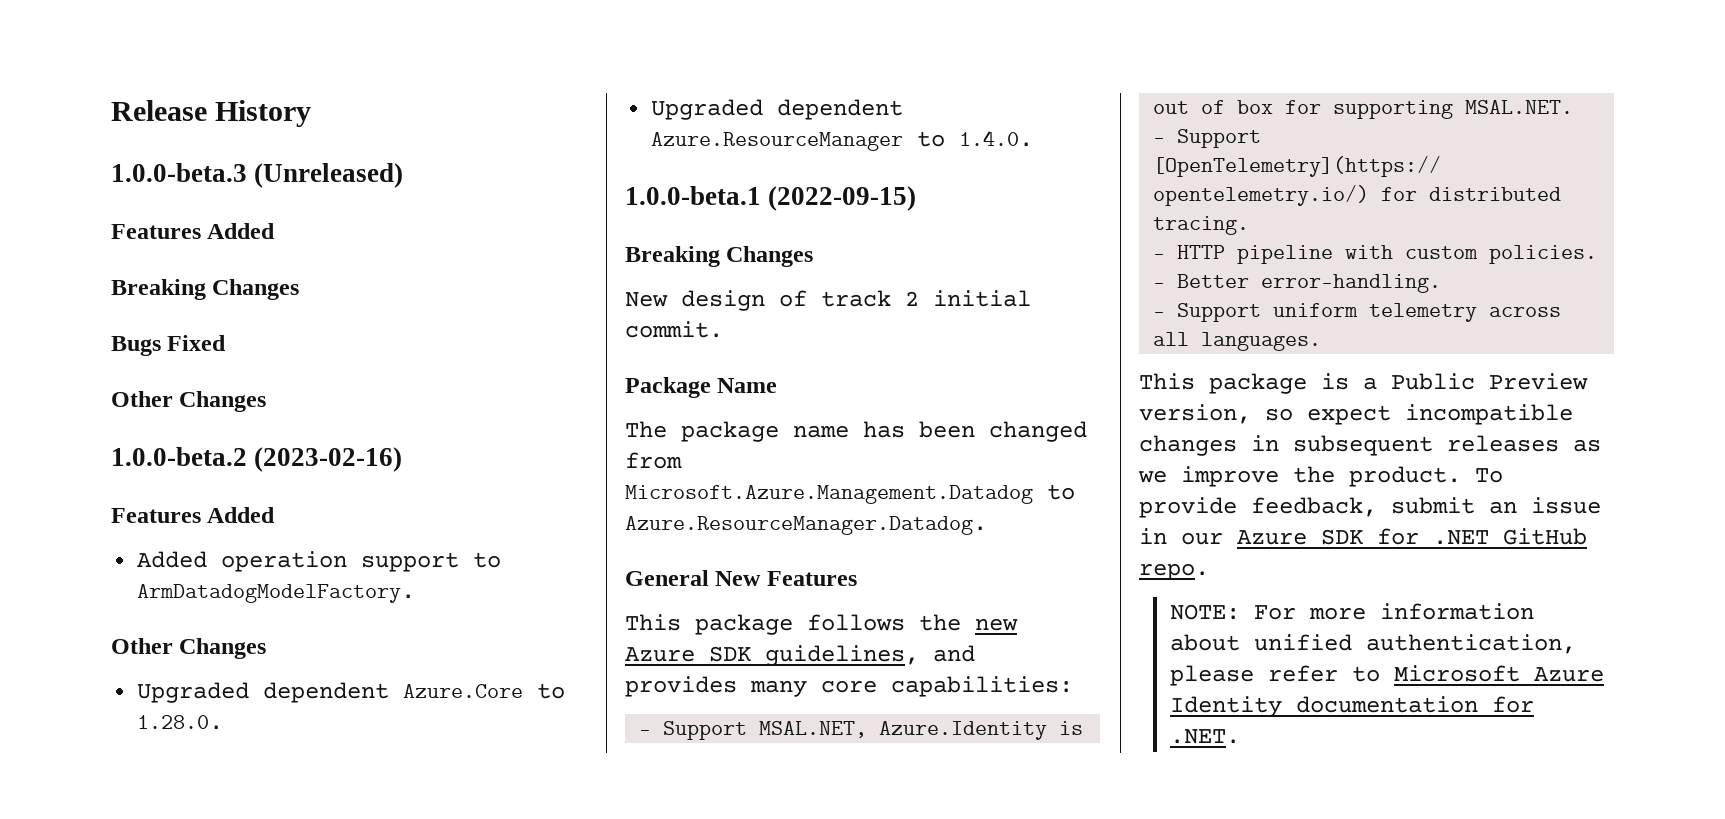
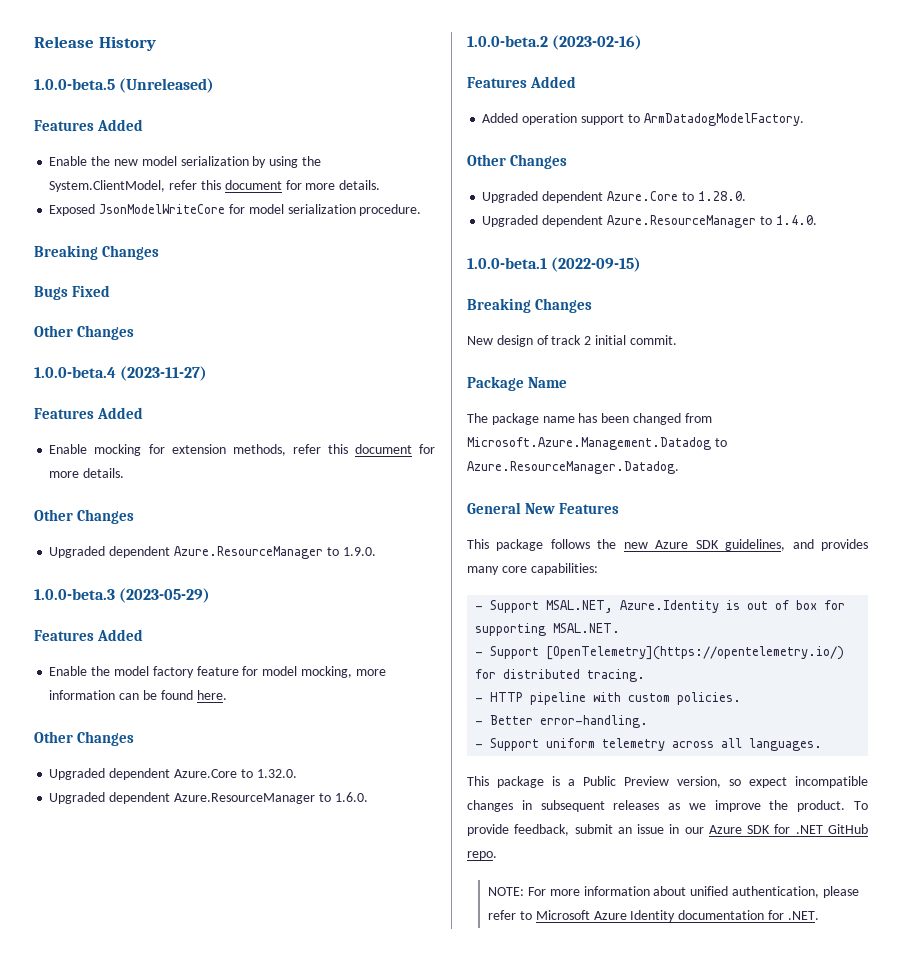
- 1.0.0-beta.3 (Unreleased)
+ 1.0.0-beta.5 (Unreleased)
+ Enable the new model serialization by using the System.ClientModel, refer this document for more details.
+ Exposed JsonModelWriteCore for model serialization procedure.
+ 1.0.0-beta.4 (2023-11-27)
+ Features Added
+ Enable mocking for extension methods, refer this document for more details.
+ Other Changes
+ Upgraded dependent Azure.ResourceManager to 1.9.0.
+ 1.0.0-beta.3 (2023-05-29)
+ Features Added
+ Enable the model factory feature for model mocking, more information can be found here.
+ Other Changes
+ Upgraded dependent Azure.Core to 1.32.0.
+ Upgraded dependent Azure.ResourceManager to 1.6.0.

